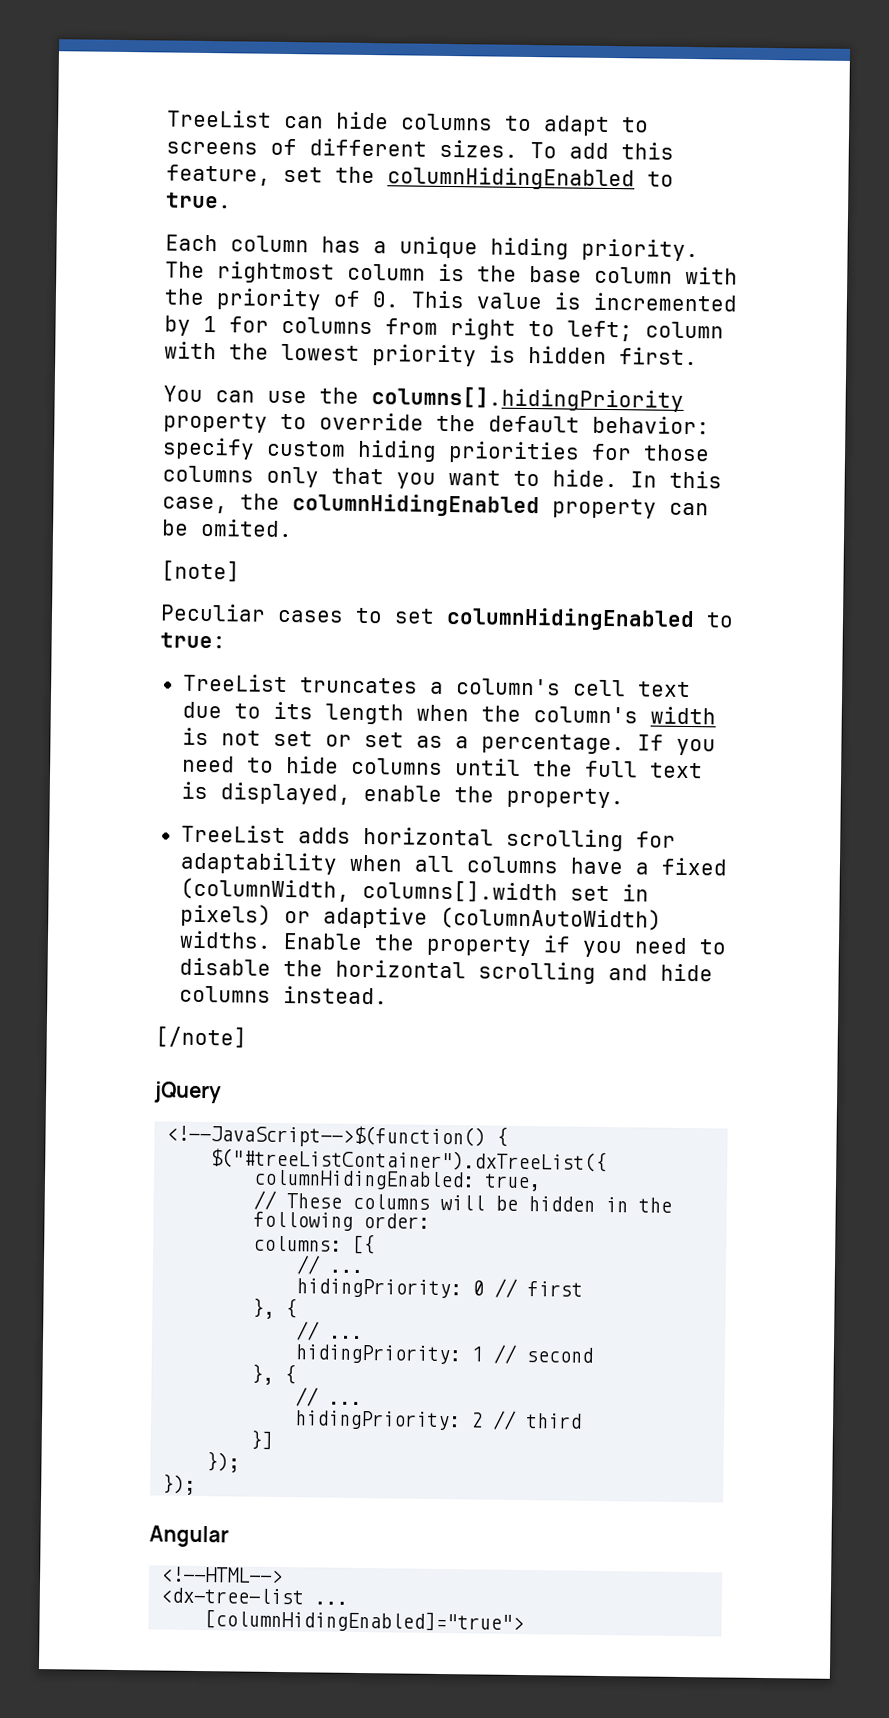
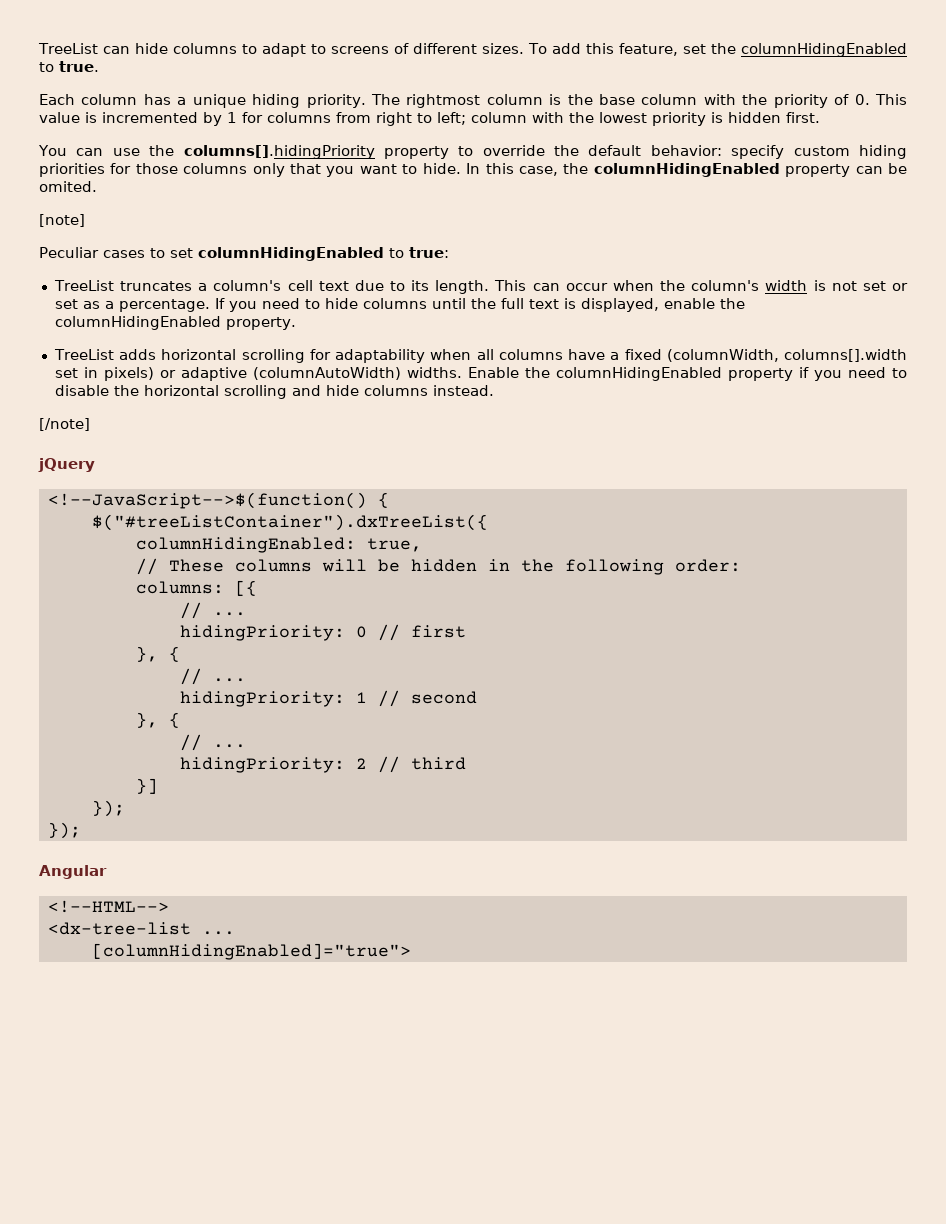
- TreeList truncates a column's cell text due to its length when the column's width is not set or set as a percentage.
+ TreeList truncates a column's cell text due to its length. This can occur when the column's width is not set or set as a percentage.
- If you need to hide columns until the full text is displayed, enable the property.
+ If you need to hide columns until the full text is displayed, enable the columnHidingEnabled property.
- Enable the property if you need to disable the horizontal scrolling and hide columns instead.
+ Enable the columnHidingEnabled property if you need to disable the horizontal scrolling and hide columns instead.

